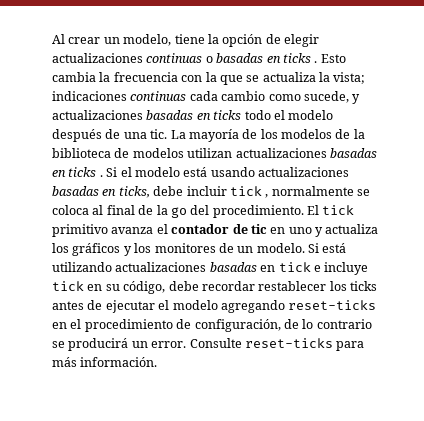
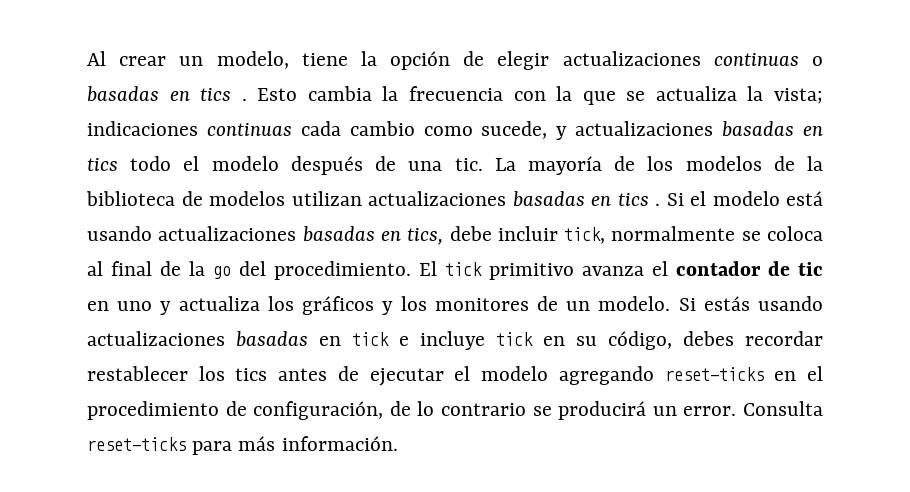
- Al crear un modelo, tiene la opción de elegir actualizaciones continuas o basadas en ticks .
+ Al crear un modelo, tiene la opción de elegir actualizaciones continuas o basadas en tics .
- Esto cambia la frecuencia con la que se actualiza la vista; indicaciones continuas cada cambio como sucede, y actualizaciones basadas en ticks todo el modelo después de una tic.
+ Esto cambia la frecuencia con la que se actualiza la vista; indicaciones continuas cada cambio como sucede, y actualizaciones basadas en tics todo el modelo después de una tic.
- La mayoría de los modelos de la biblioteca de modelos utilizan actualizaciones basadas en ticks .
+ La mayoría de los modelos de la biblioteca de modelos utilizan actualizaciones basadas en tics .
- Si el modelo está usando actualizaciones basadas en ticks, debe incluir tick , normalmente se coloca al final de la go del procedimiento.
+ Si el modelo está usando actualizaciones basadas en tics, debe incluir tick, normalmente se coloca al final de la go del procedimiento.
- Si está utilizando actualizaciones basadas en tick e incluye tick en su código, debe recordar restablecer los ticks antes de ejecutar el modelo agregando reset-ticks en el procedimiento de configuración, de lo contrario se producirá un error.
+ Si estás usando actualizaciones basadas en tick e incluye tick en su código, debes recordar restablecer los tics antes de ejecutar el modelo agregando reset-ticks en el procedimiento de configuración, de lo contrario se producirá un error.
- Consulte reset-ticks para más información.
+ Consulta reset-ticks para más información.

